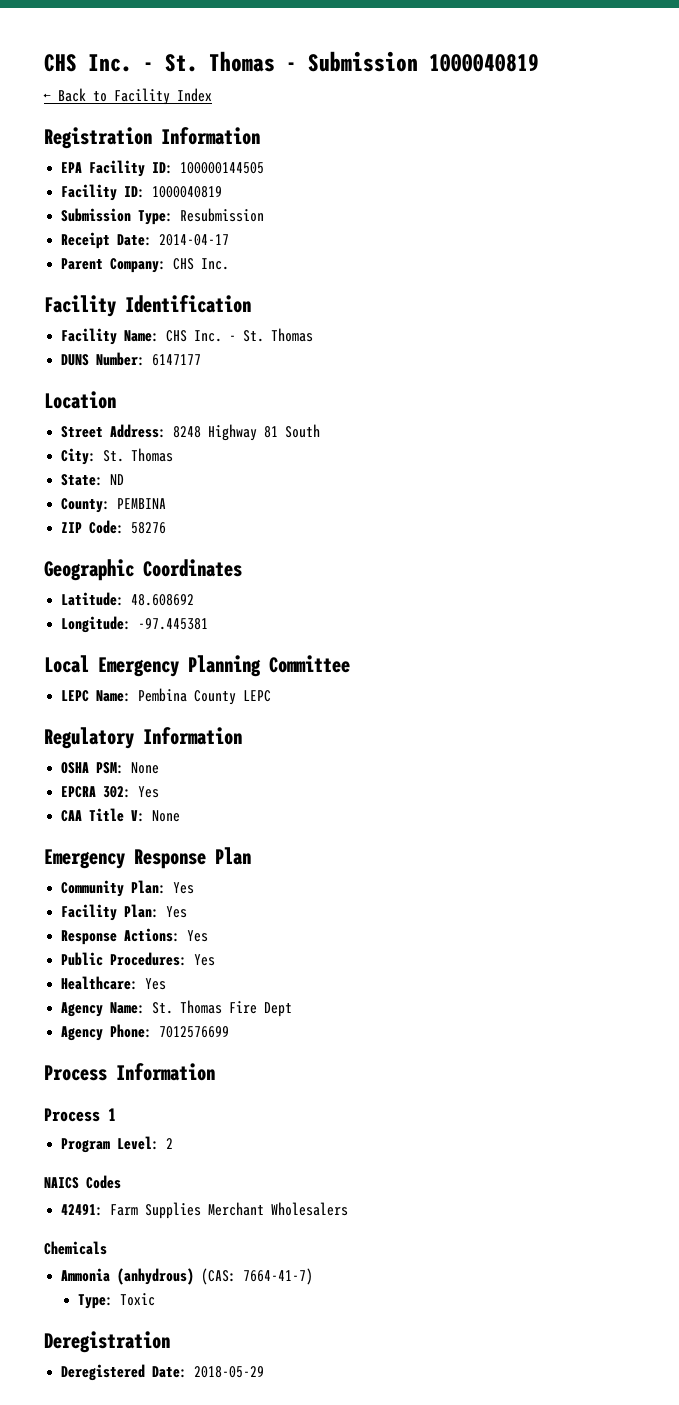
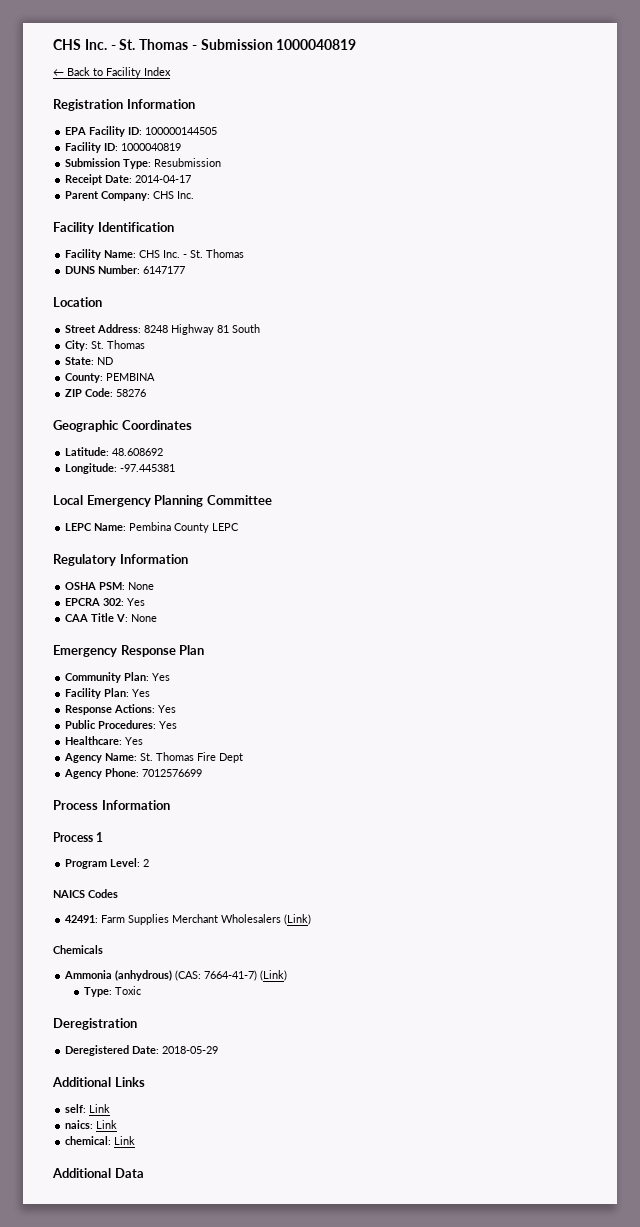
- 42491: Farm Supplies Merchant Wholesalers
+ 42491: Farm Supplies Merchant Wholesalers (Link)
- Ammonia (anhydrous) (CAS: 7664-41-7)
+ Ammonia (anhydrous) (CAS: 7664-41-7) (Link)
+ Additional Links
+ self: Link
+ naics: Link
+ chemical: Link
+ Additional Data

